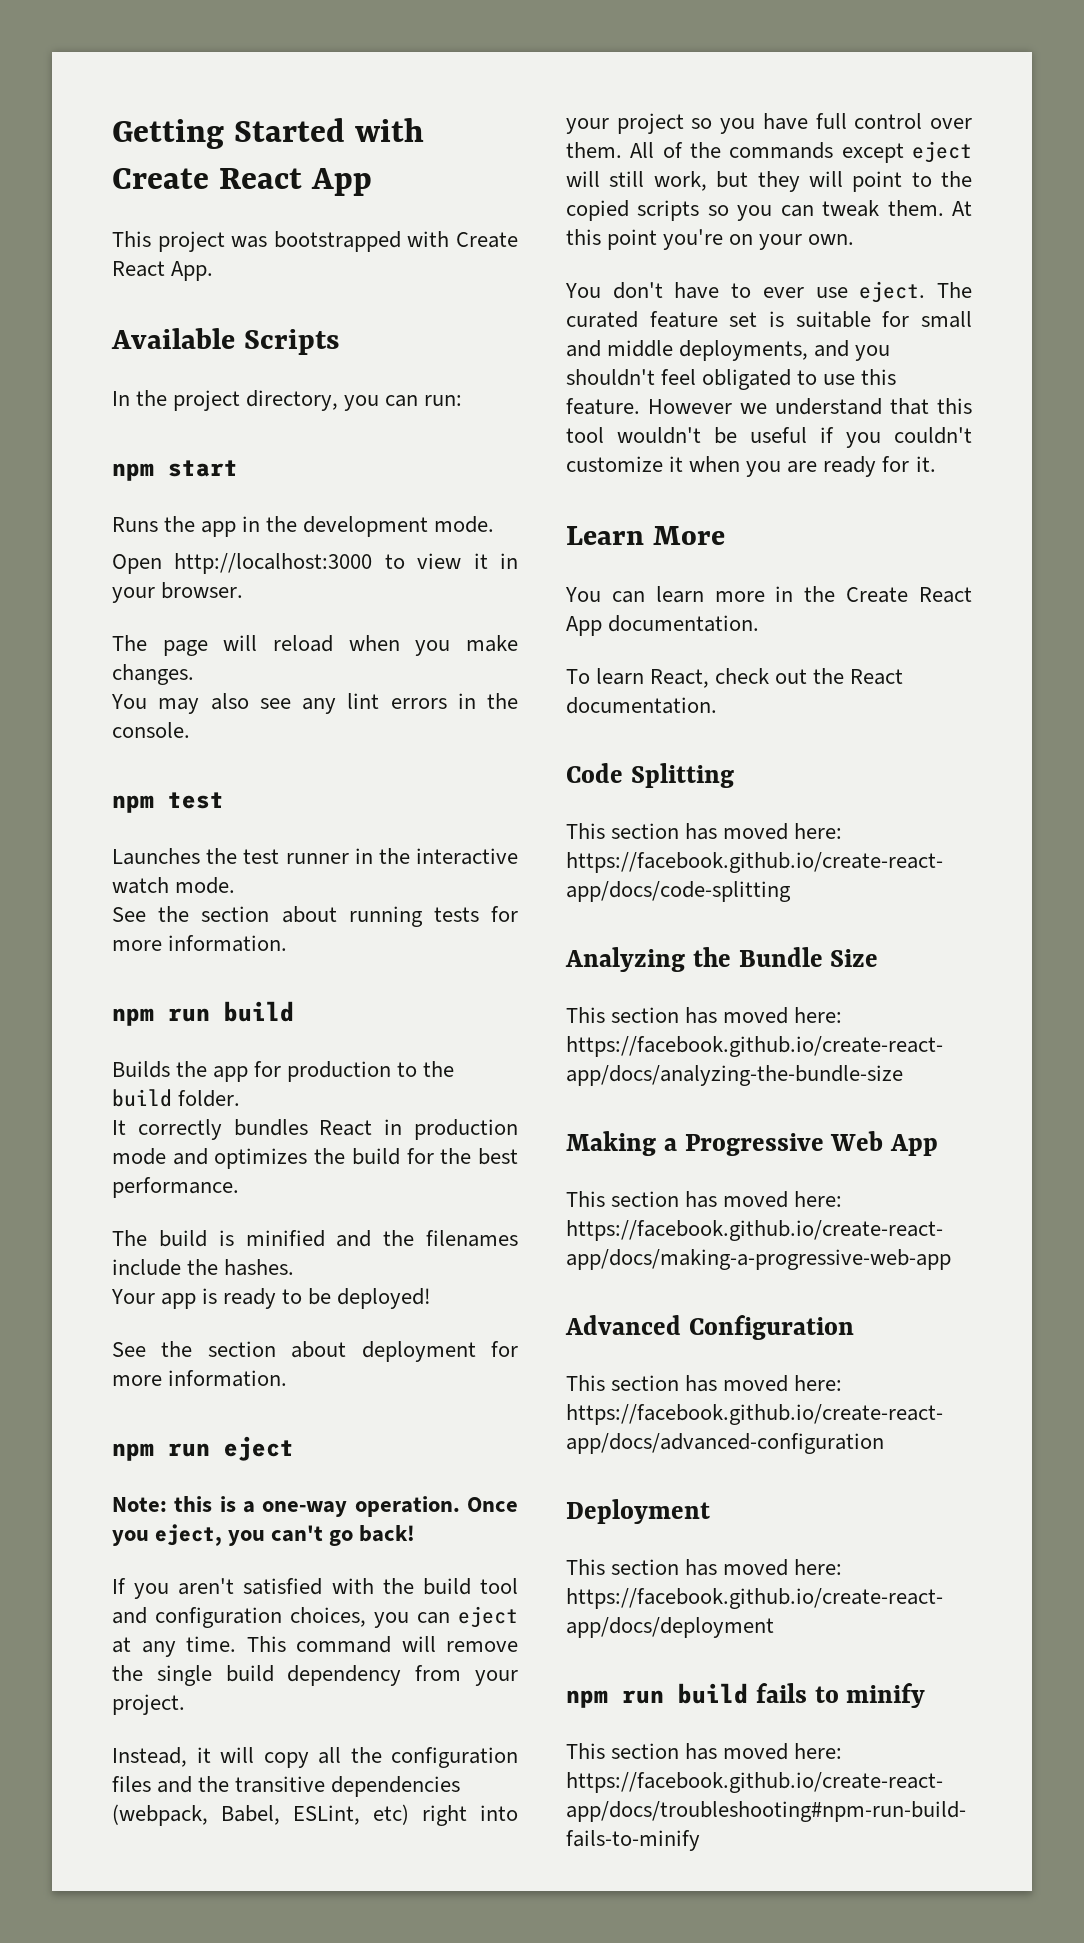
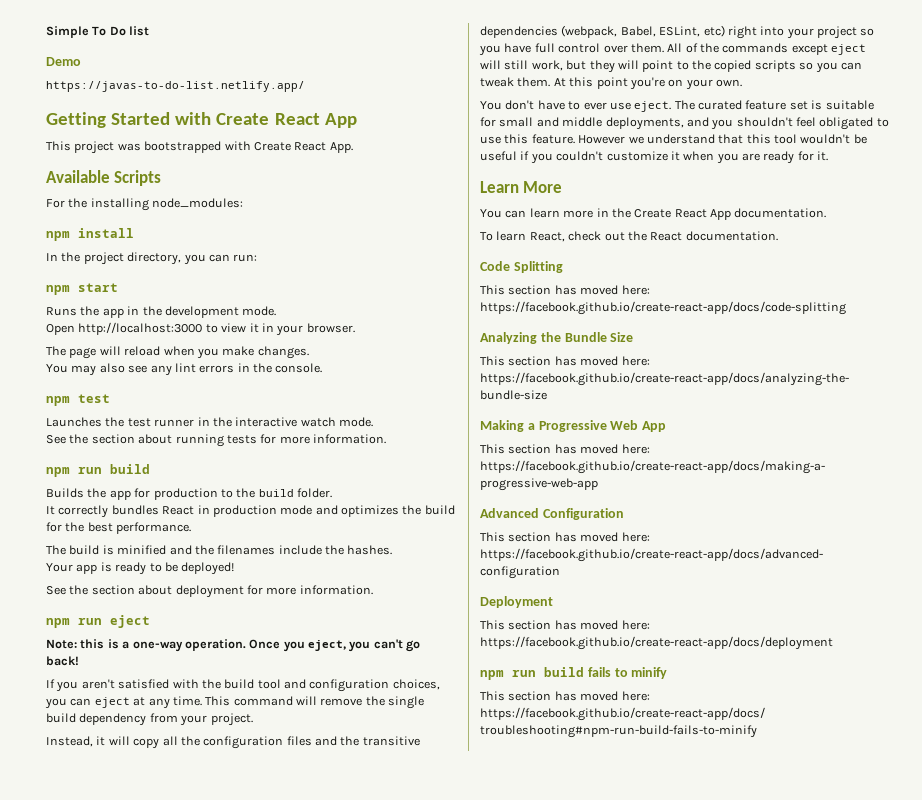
+ Simple To Do list
+ Demo
+ https://javas-to-do-list.netlify.app/
+ For the installing node_modules:
+ npm install

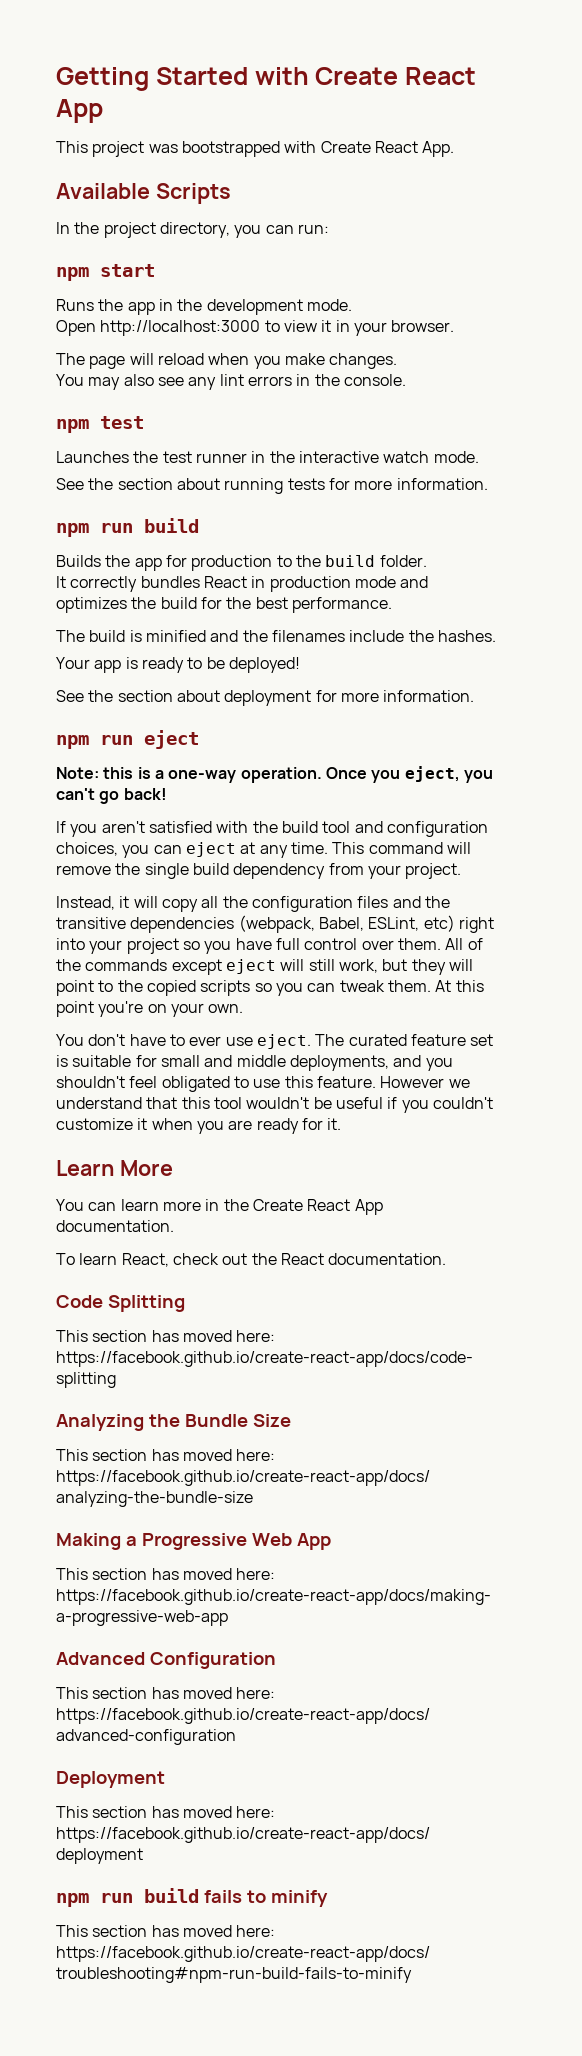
- Simple To Do list
- Demo
- https://javas-to-do-list.netlify.app/
- For the installing node_modules:
- npm install

